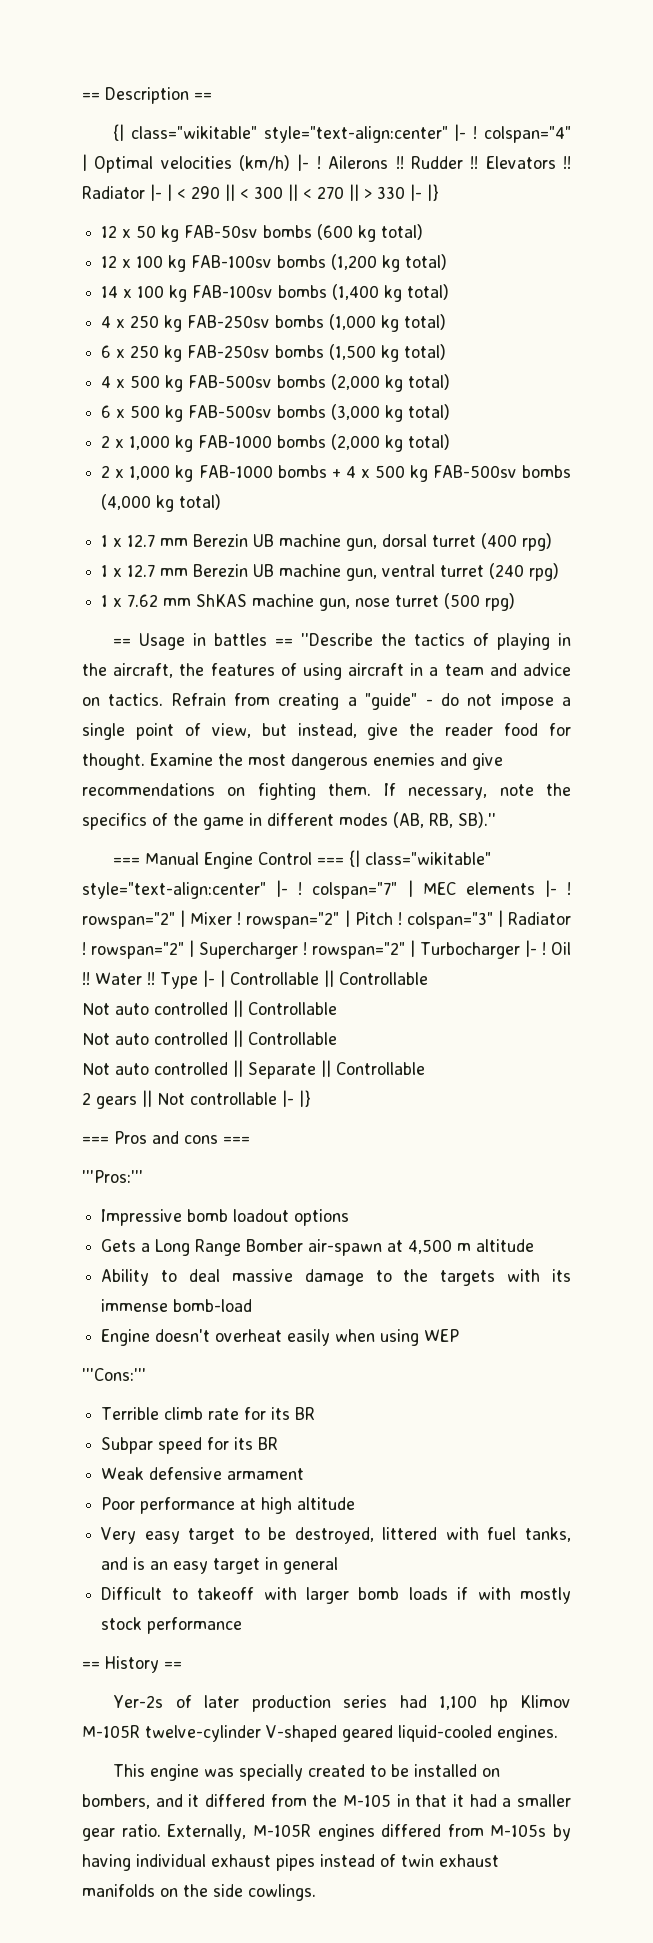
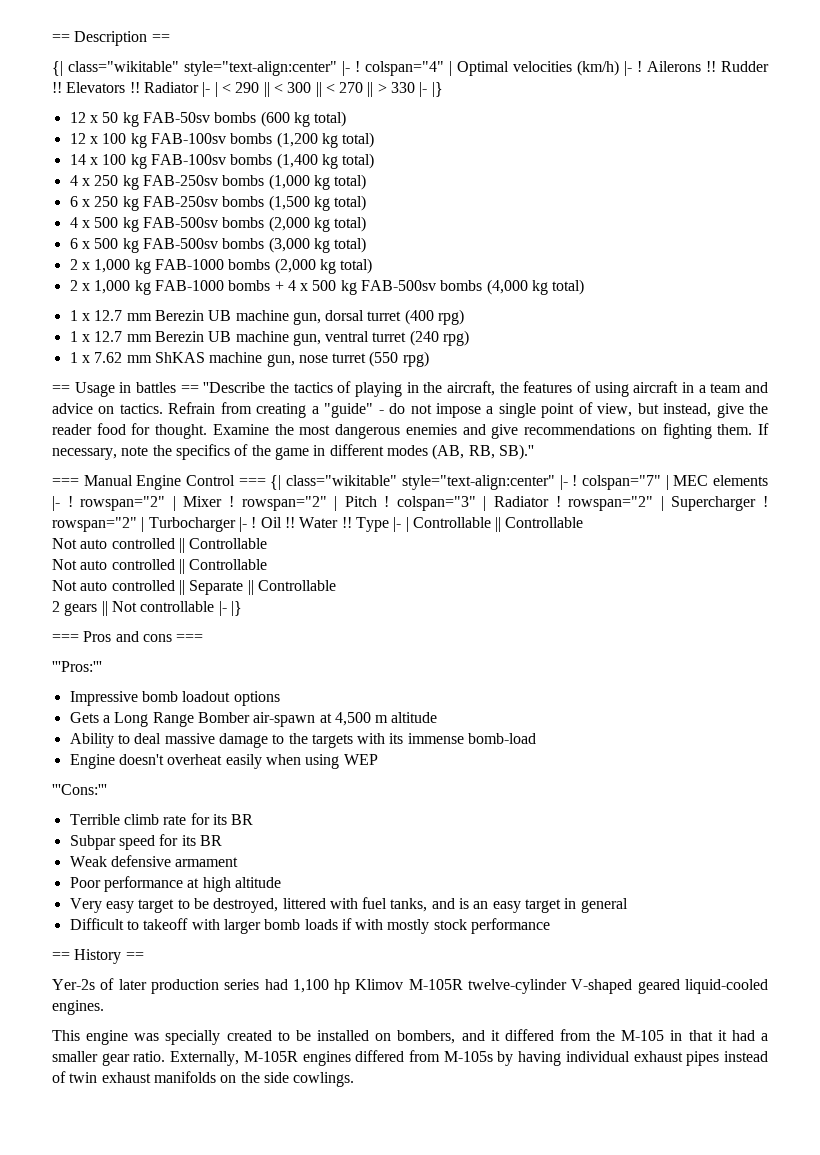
- 1 x 7.62 mm ShKAS machine gun, nose turret (500 rpg)
+ 1 x 7.62 mm ShKAS machine gun, nose turret (550 rpg)

